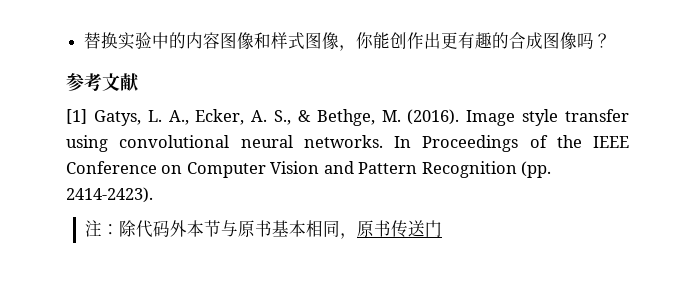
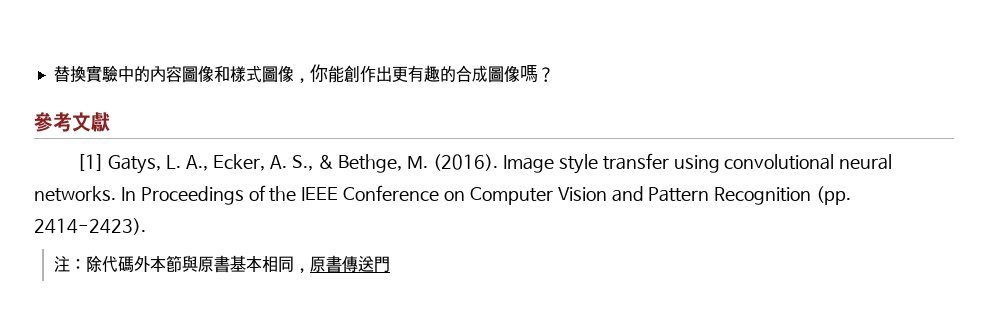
- 替换实验中的内容图像和样式图像，你能创作出更有趣的合成图像吗？
+ 替換實驗中的內容圖像和樣式圖像，你能創作出更有趣的合成圖像嗎？
- 参考文献
+ 參考文獻
- 注：除代码外本节与原书基本相同，原书传送门
+ 注：除代碼外本節與原書基本相同，原書傳送門

